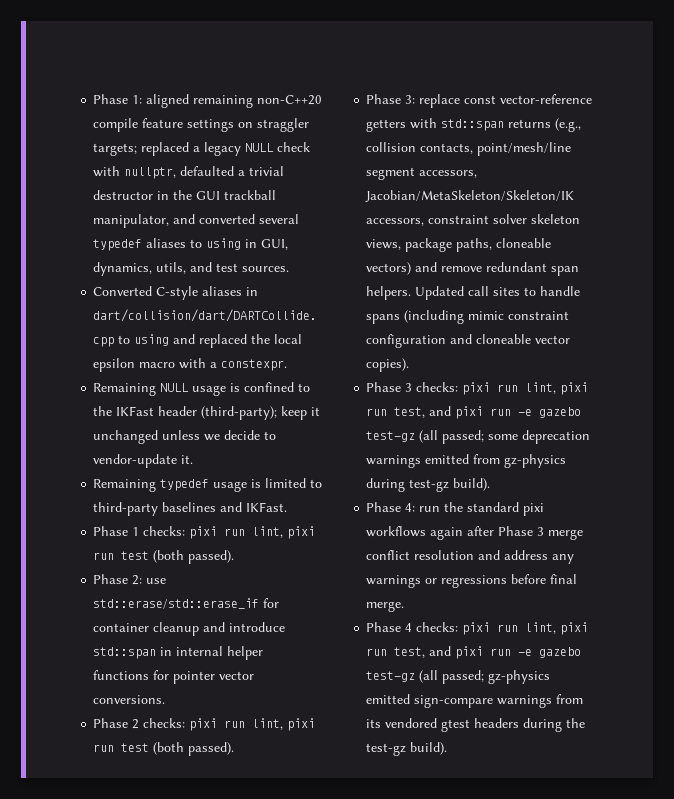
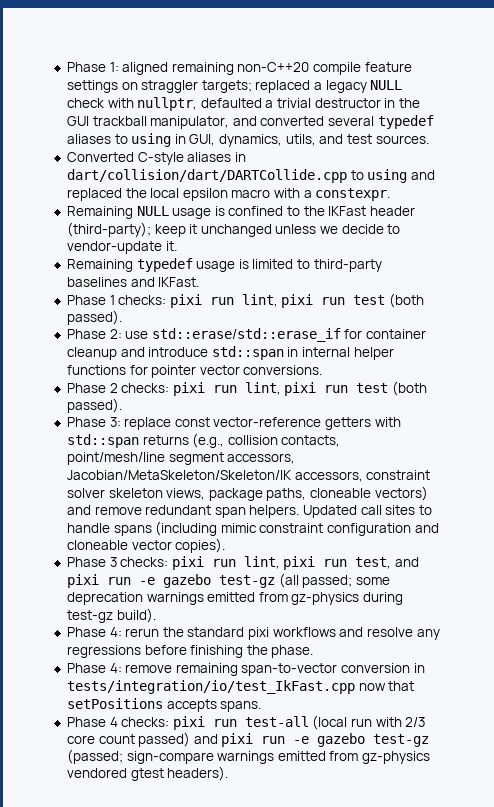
- Phase 4: run the standard pixi workflows again after Phase 3 merge conflict resolution and address any warnings or regressions before final merge.
+ Phase 4: rerun the standard pixi workflows and resolve any regressions before finishing the phase.
+ Phase 4: remove remaining span-to-vector conversion in tests/integration/io/test_IkFast.cpp now that setPositions accepts spans.
- Phase 4 checks: pixi run lint, pixi run test, and pixi run -e gazebo test-gz (all passed; gz-physics emitted sign-compare warnings from its vendored gtest headers during the test-gz build).
+ Phase 4 checks: pixi run test-all (local run with 2/3 core count passed) and pixi run -e gazebo test-gz (passed; sign-compare warnings emitted from gz-physics vendored gtest headers).

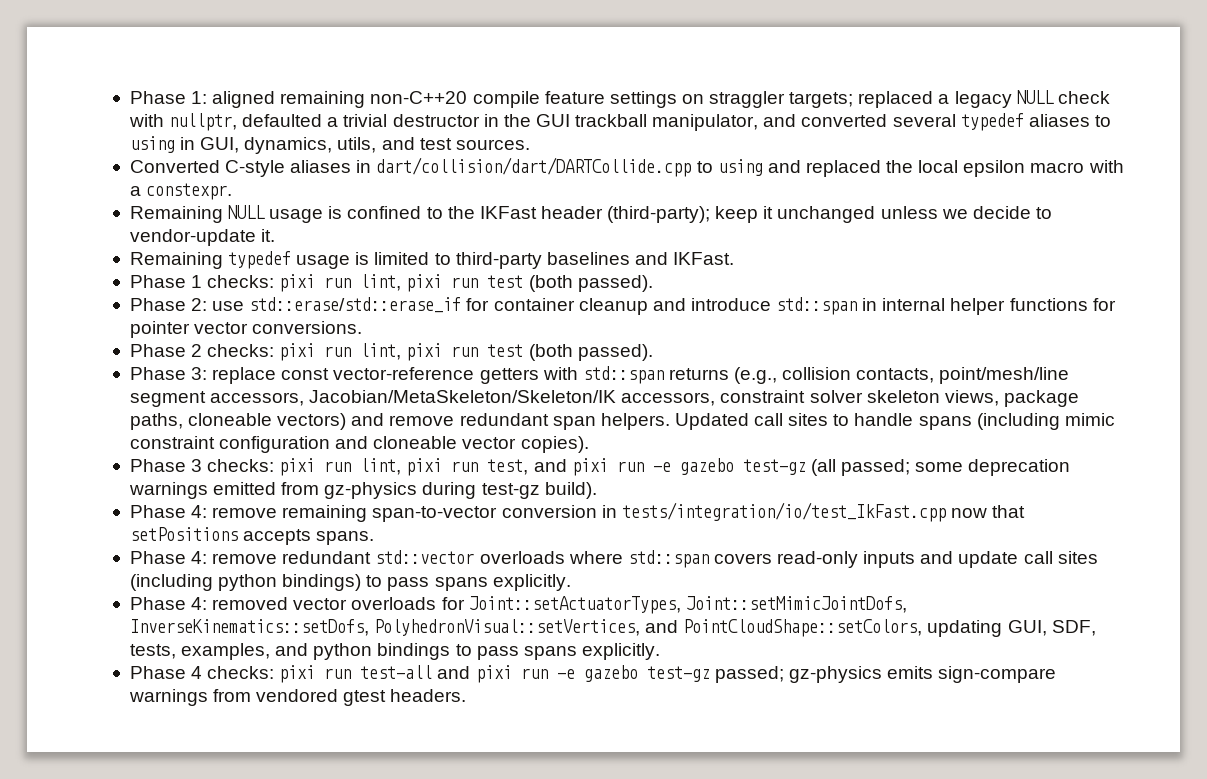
- Phase 4: rerun the standard pixi workflows and resolve any regressions before finishing the phase.
+ Phase 4: remove redundant std::vector overloads where std::span covers read-only inputs and update call sites (including python bindings) to pass spans explicitly.
+ Phase 4: removed vector overloads for Joint::setActuatorTypes, Joint::setMimicJointDofs, InverseKinematics::setDofs, PolyhedronVisual::setVertices, and PointCloudShape::setColors, updating GUI, SDF, tests, examples, and python bindings to pass spans explicitly.
- Phase 4 checks: pixi run test-all (local run with 2/3 core count passed) and pixi run -e gazebo test-gz (passed; sign-compare warnings emitted from gz-physics vendored gtest headers).
+ Phase 4 checks: pixi run test-all and pixi run -e gazebo test-gz passed; gz-physics emits sign-compare warnings from vendored gtest headers.

